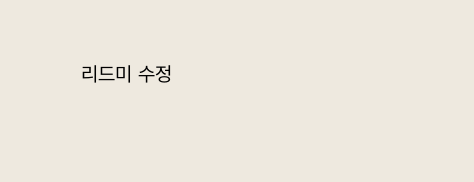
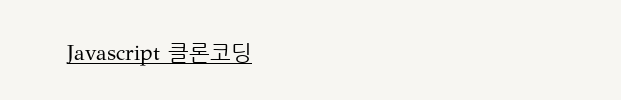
- 리드미 수정
+ Javascript 클론코딩

